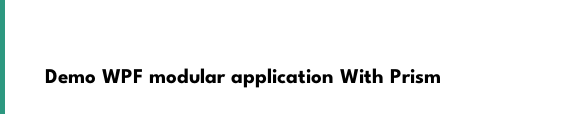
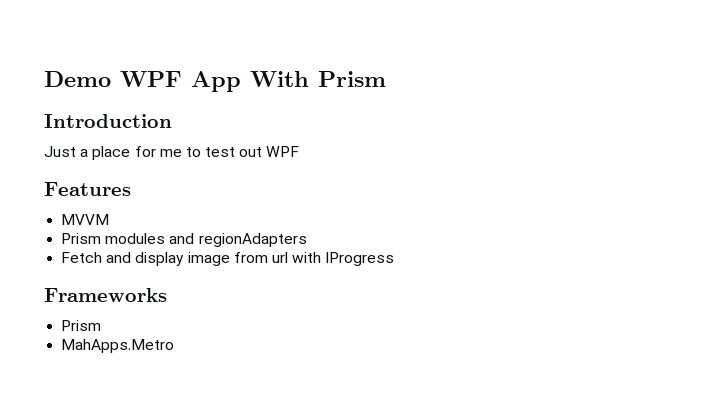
- Demo WPF modular application With Prism
+ Demo WPF App With Prism
+ Introduction
+ Just a place for me to test out WPF
+ Features
+ MVVM
+ Prism modules and regionAdapters
+ Fetch and display image from url with IProgress
+ Frameworks
+ Prism
+ MahApps.Metro

